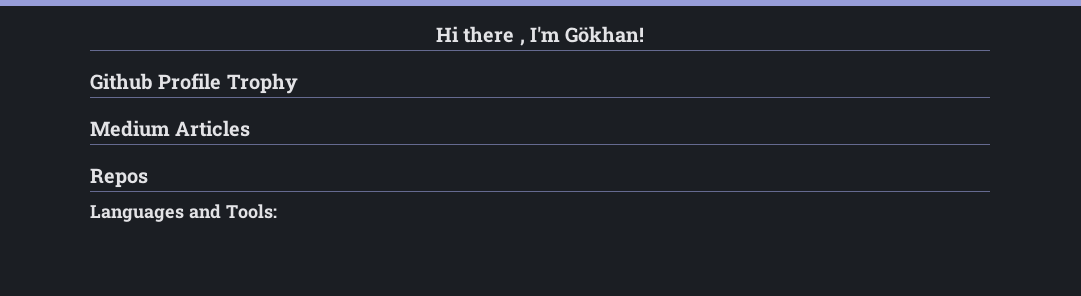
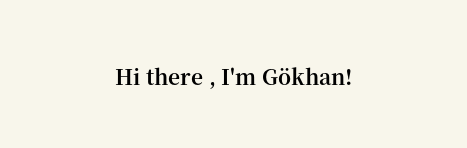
- Github Profile Trophy
- Medium Articles
- Repos
- Languages and Tools:

